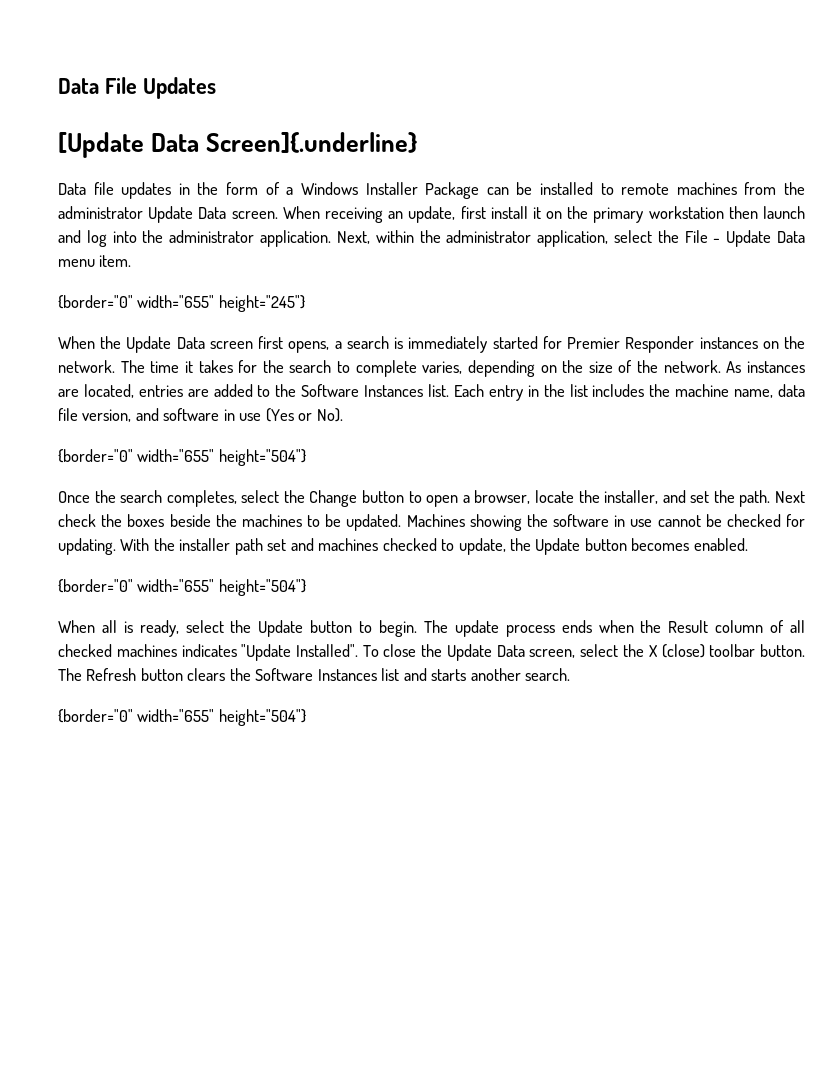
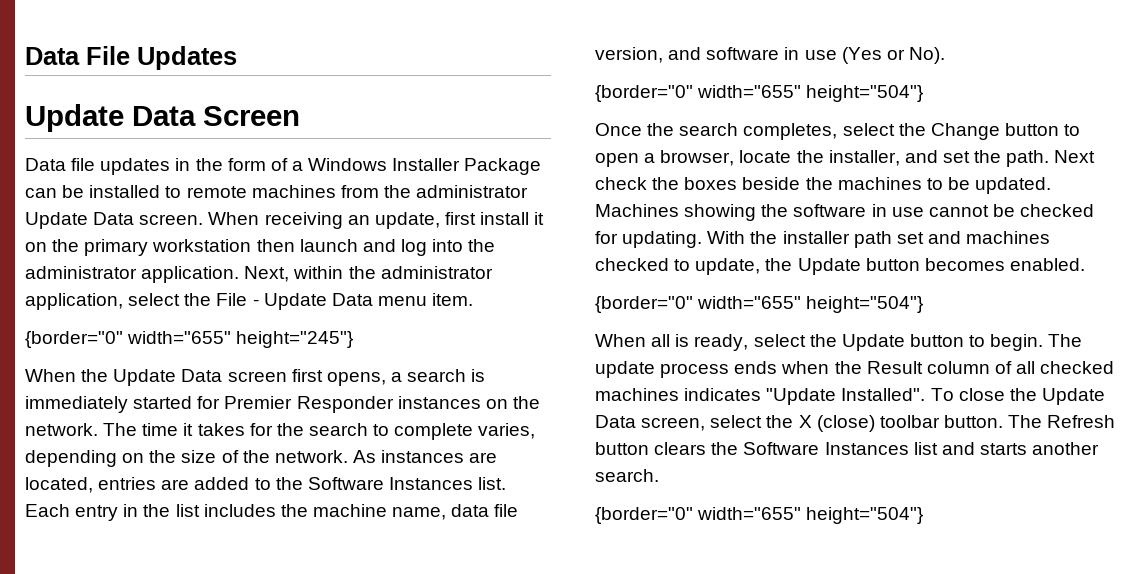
- [Update Data Screen]{.underline}
+ Update Data Screen

